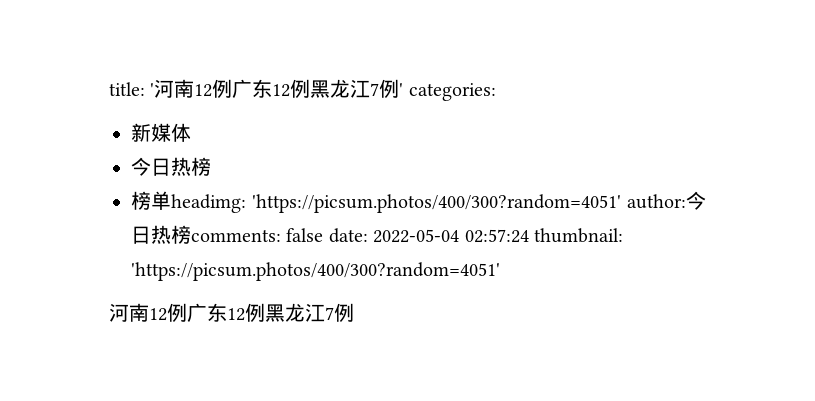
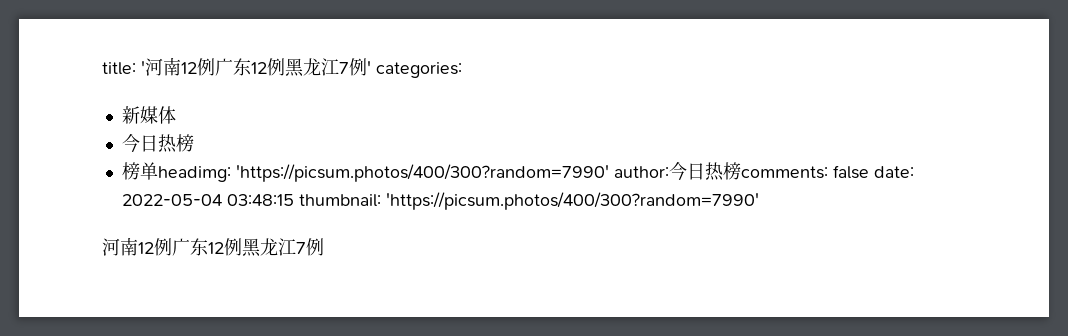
- 榜单headimg: 'https://picsum.photos/400/300?random=4051' author:今日热榜comments: false date: 2022-05-04 02:57:24 thumbnail: 'https://picsum.photos/400/300?random=4051'
+ 榜单headimg: 'https://picsum.photos/400/300?random=7990' author:今日热榜comments: false date: 2022-05-04 03:48:15 thumbnail: 'https://picsum.photos/400/300?random=7990'

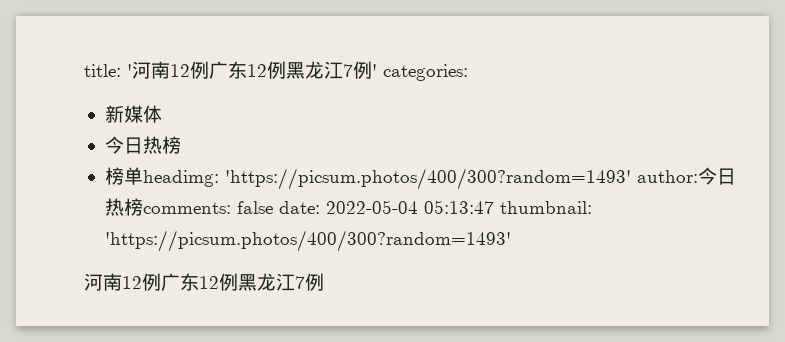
- 榜单headimg: 'https://picsum.photos/400/300?random=7990' author:今日热榜comments: false date: 2022-05-04 03:48:15 thumbnail: 'https://picsum.photos/400/300?random=7990'
+ 榜单headimg: 'https://picsum.photos/400/300?random=1493' author:今日热榜comments: false date: 2022-05-04 05:13:47 thumbnail: 'https://picsum.photos/400/300?random=1493'

